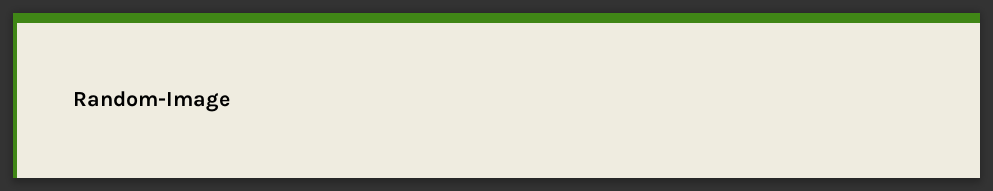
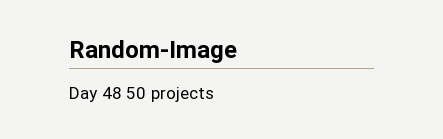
+ Day 48 50 projects

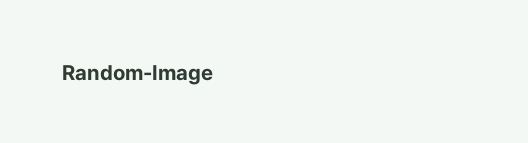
- Day 48 50 projects

